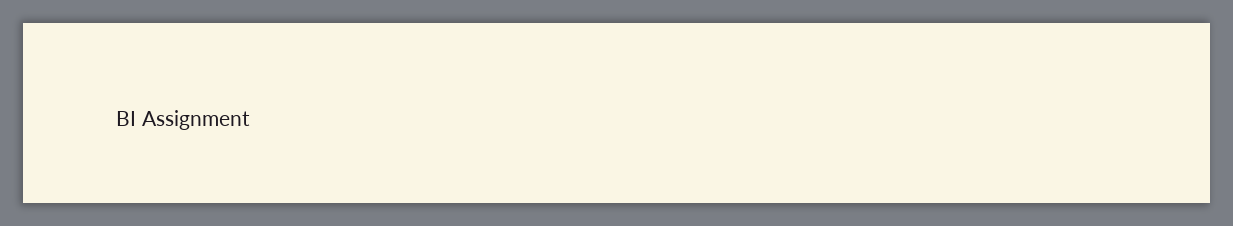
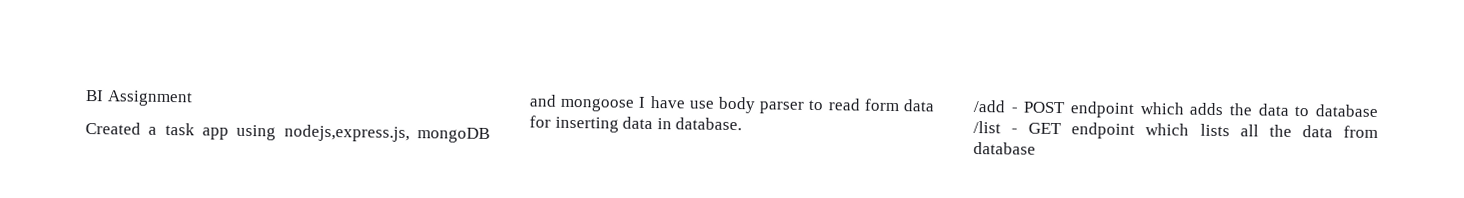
+ Created a task app using nodejs,express.js, mongoDB and mongoose I have use body parser to read form data for inserting data in database.
+ /add - POST endpoint which adds the data to database /list - GET endpoint which lists all the data from database

